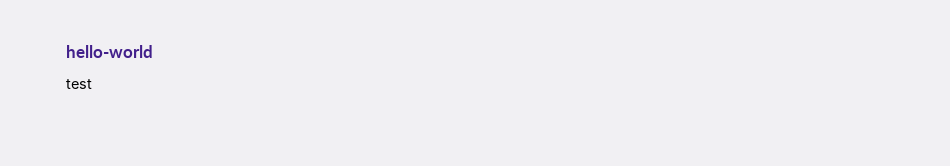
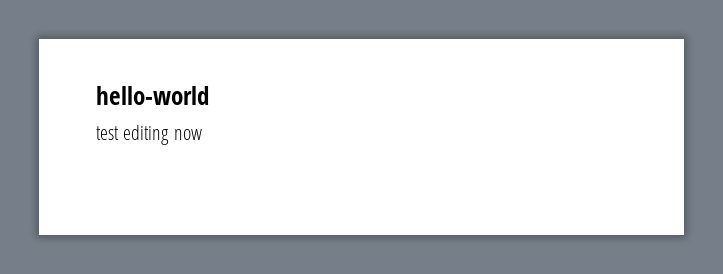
- test
+ test editing now

